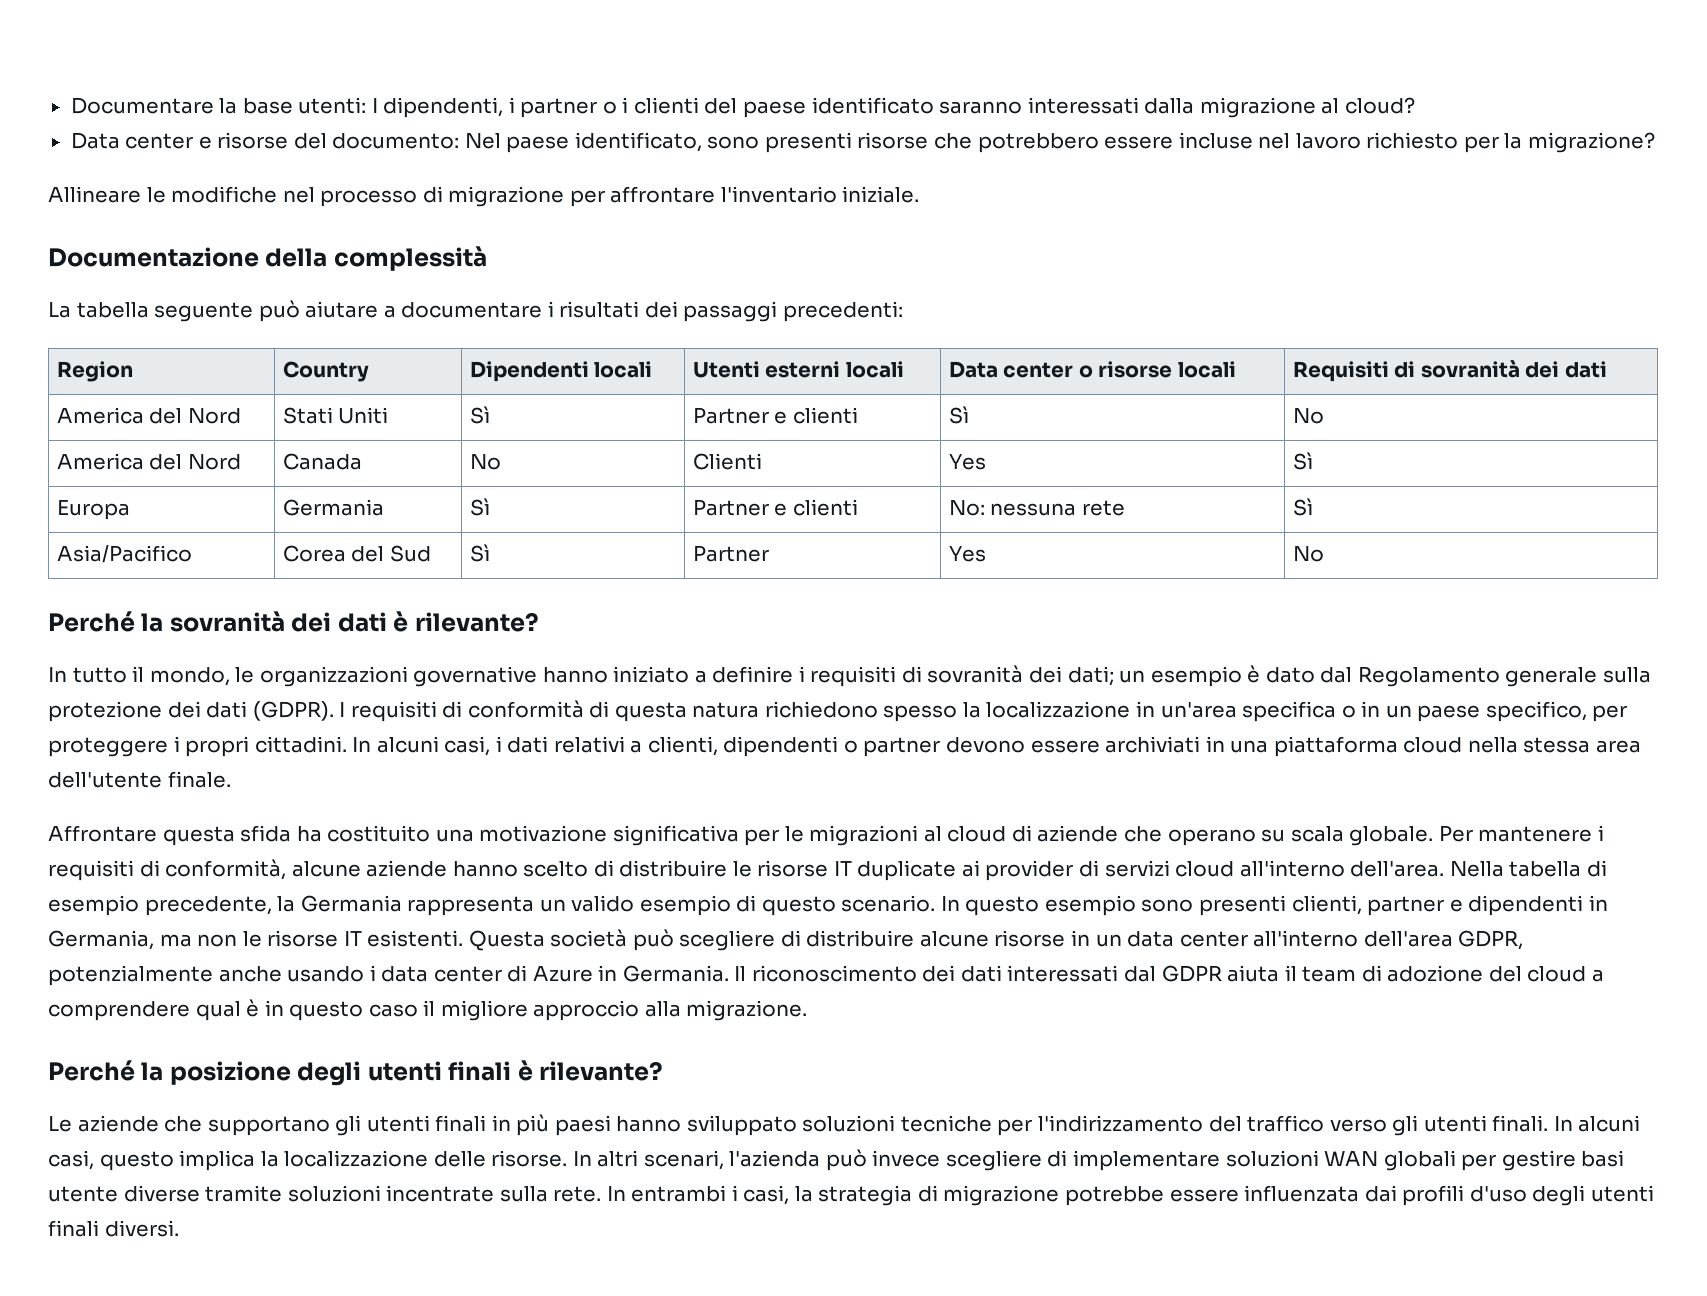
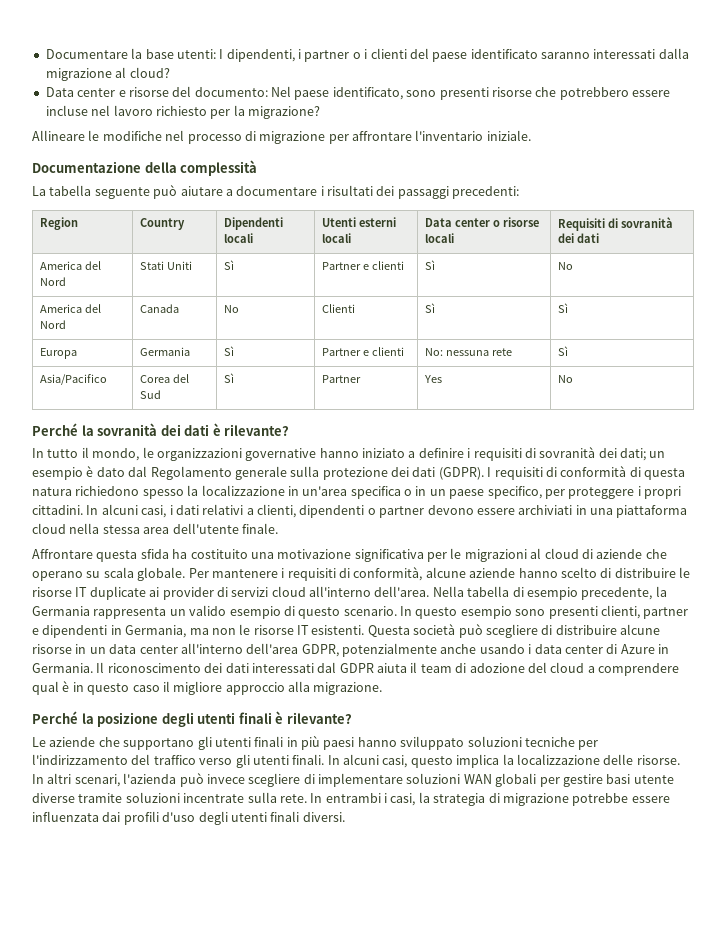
- America del Nord | Canada | No | Clienti | Yes | Sì
+ America del Nord | Canada | No | Clienti | Sì | Sì

